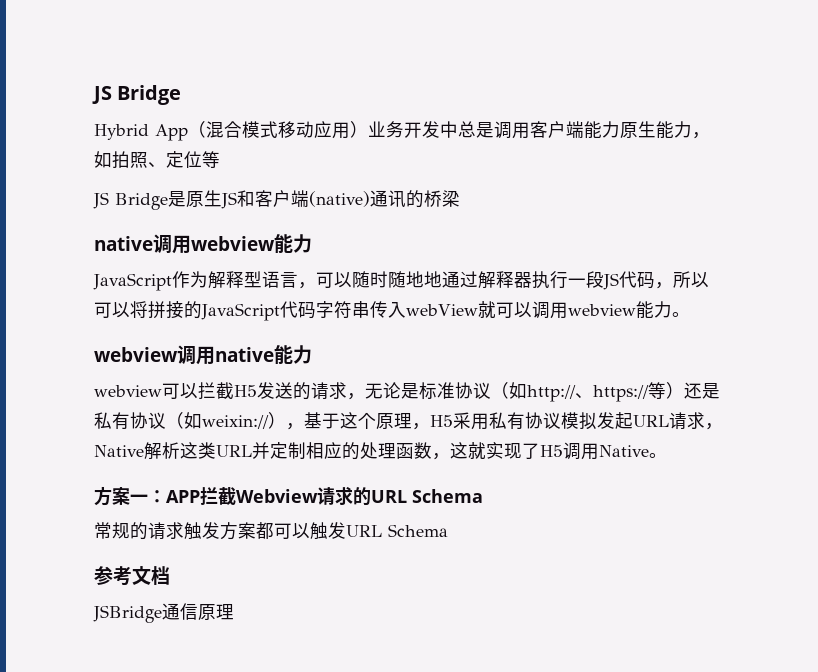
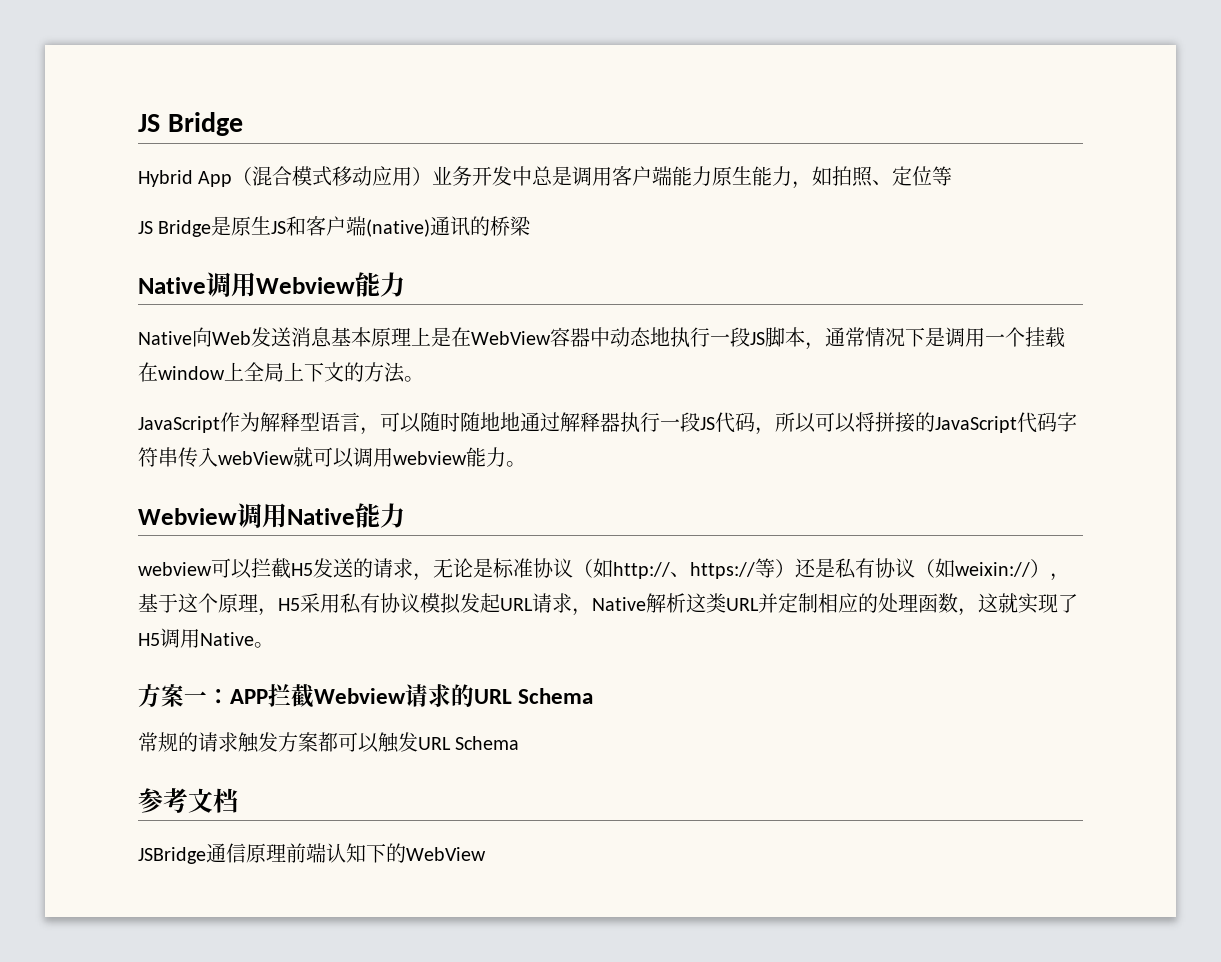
- native调用webview能力
+ Native调用Webview能力
+ Native向Web发送消息基本原理上是在WebView容器中动态地执行一段JS脚本，通常情况下是调用一个挂载在window上全局上下文的方法。
- webview调用native能力
+ Webview调用Native能力
- JSBridge通信原理
+ JSBridge通信原理前端认知下的WebView

